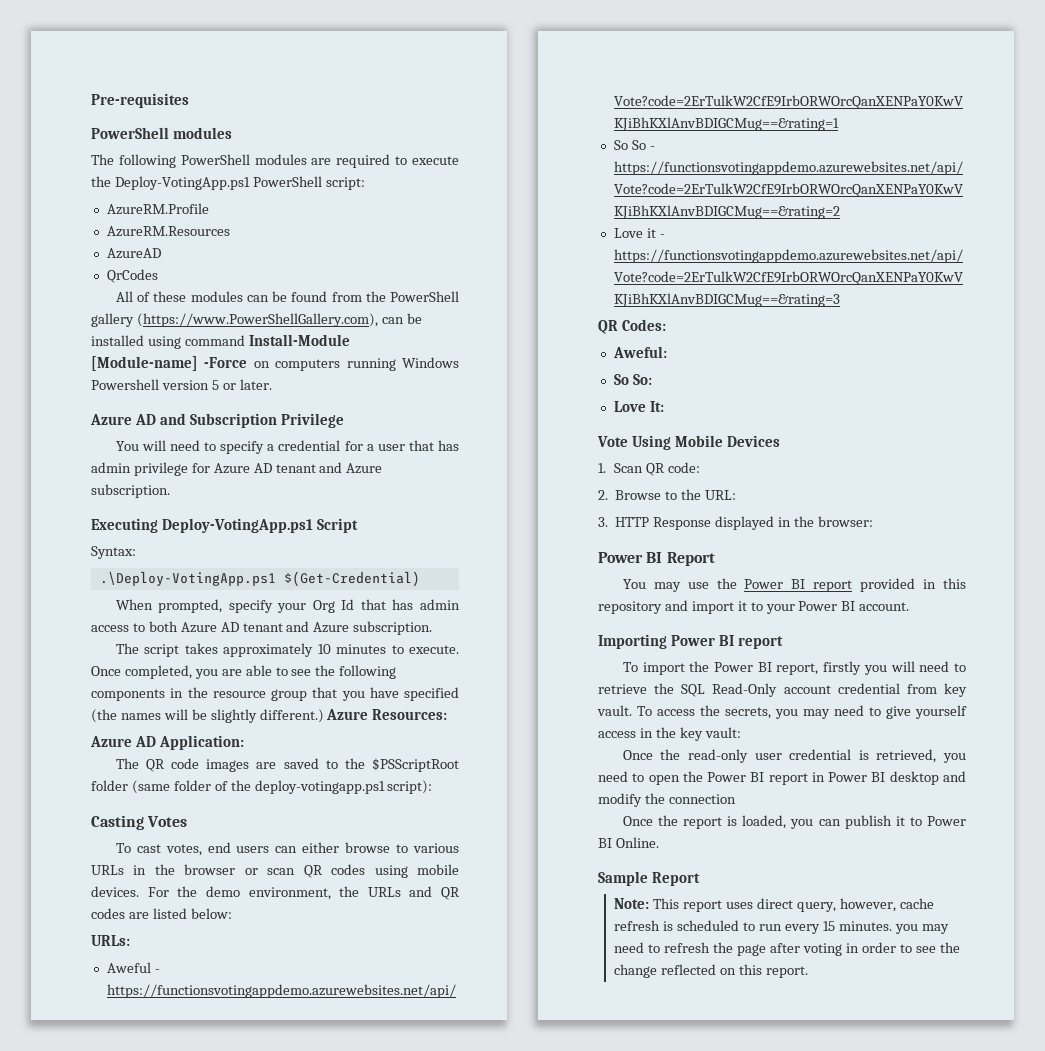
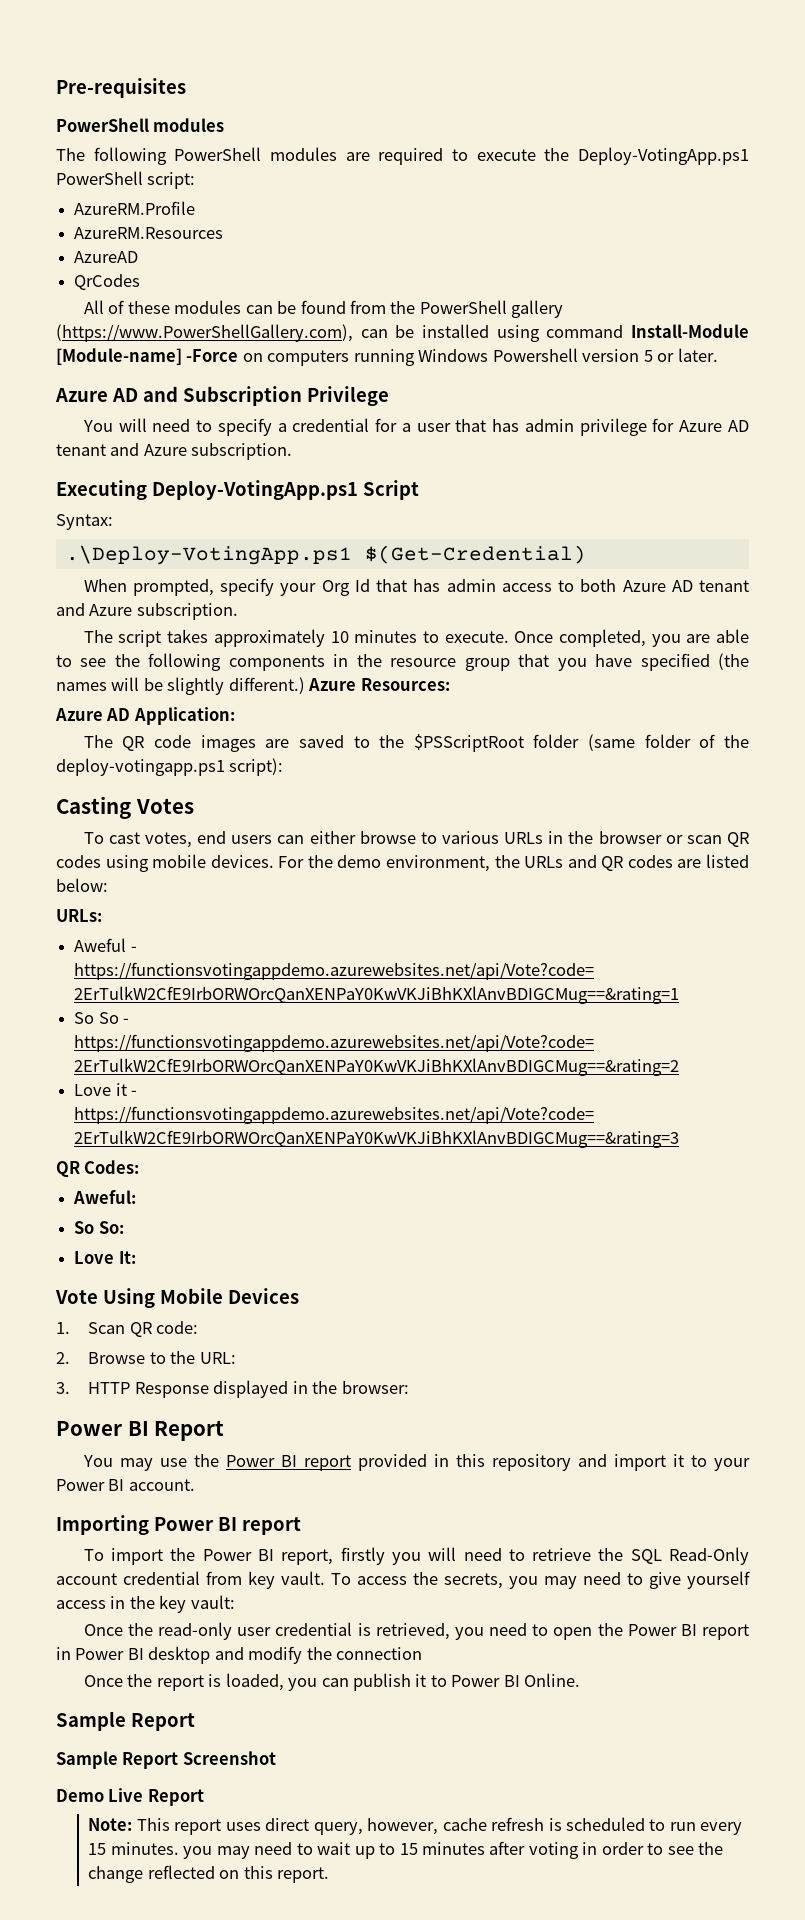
+ Sample Report Screenshot
+ Demo Live Report
- Note: This report uses direct query, however, cache refresh is scheduled to run every 15 minutes. you may need to refresh the page after voting in order to see the change reflected on this report.
+ Note: This report uses direct query, however, cache refresh is scheduled to run every 15 minutes. you may need to wait up to 15 minutes after voting in order to see the change reflected on this report.

